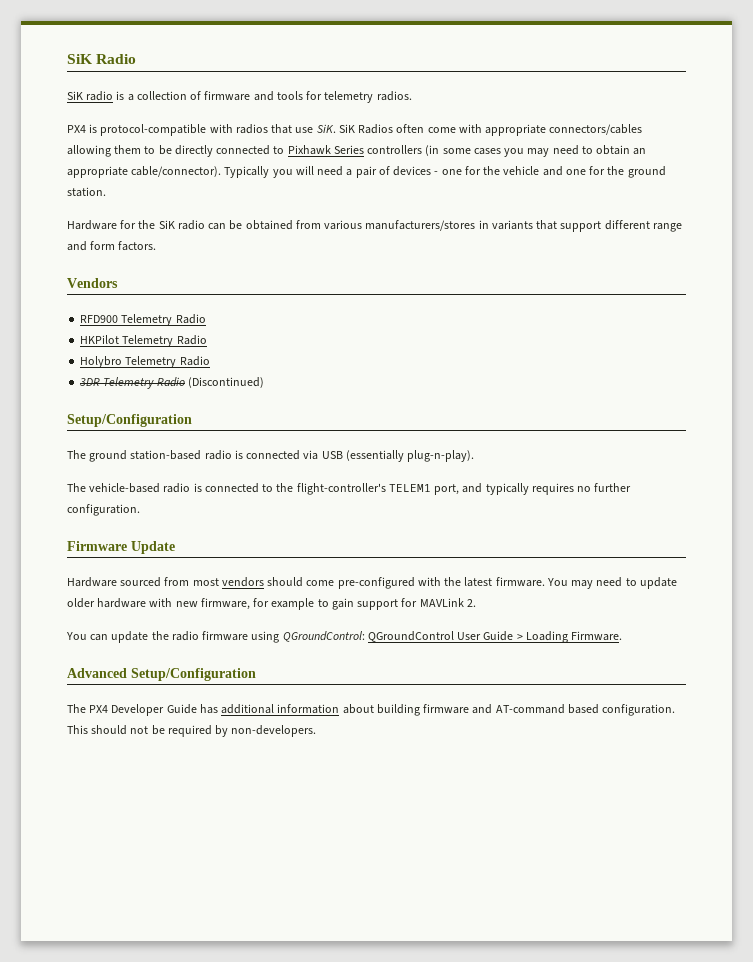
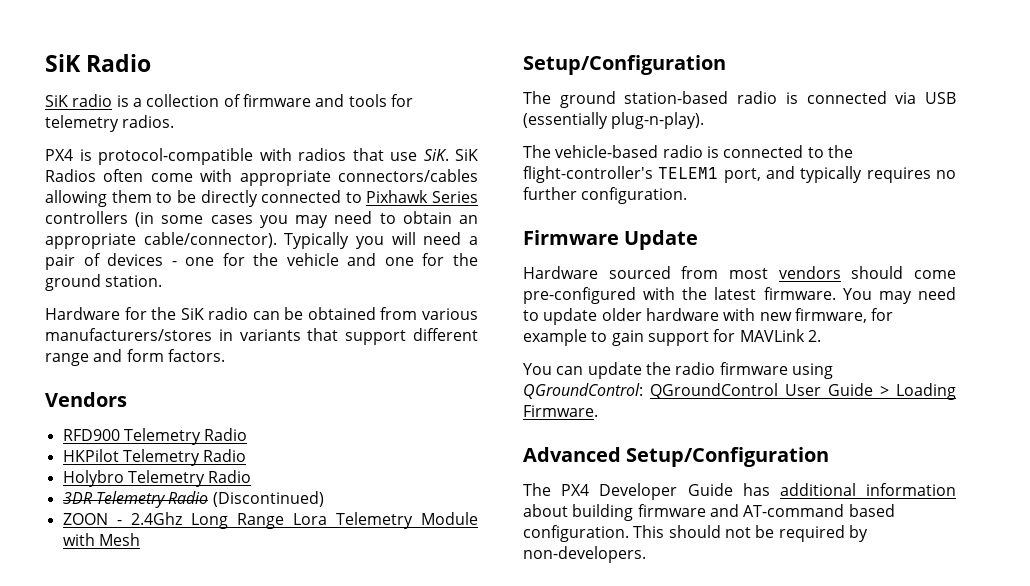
+ ZOON - 2.4Ghz Long Range Lora Telemetry Module with Mesh

